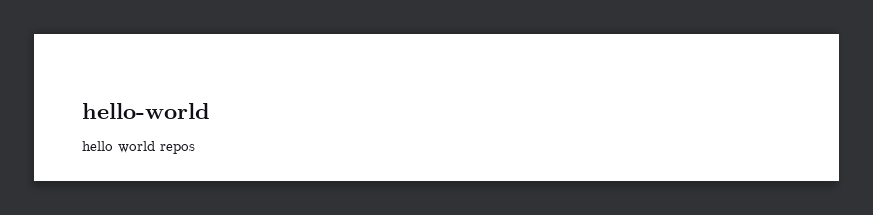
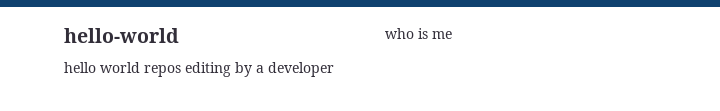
- hello world repos
+ hello world repos editing by a developer who is me

